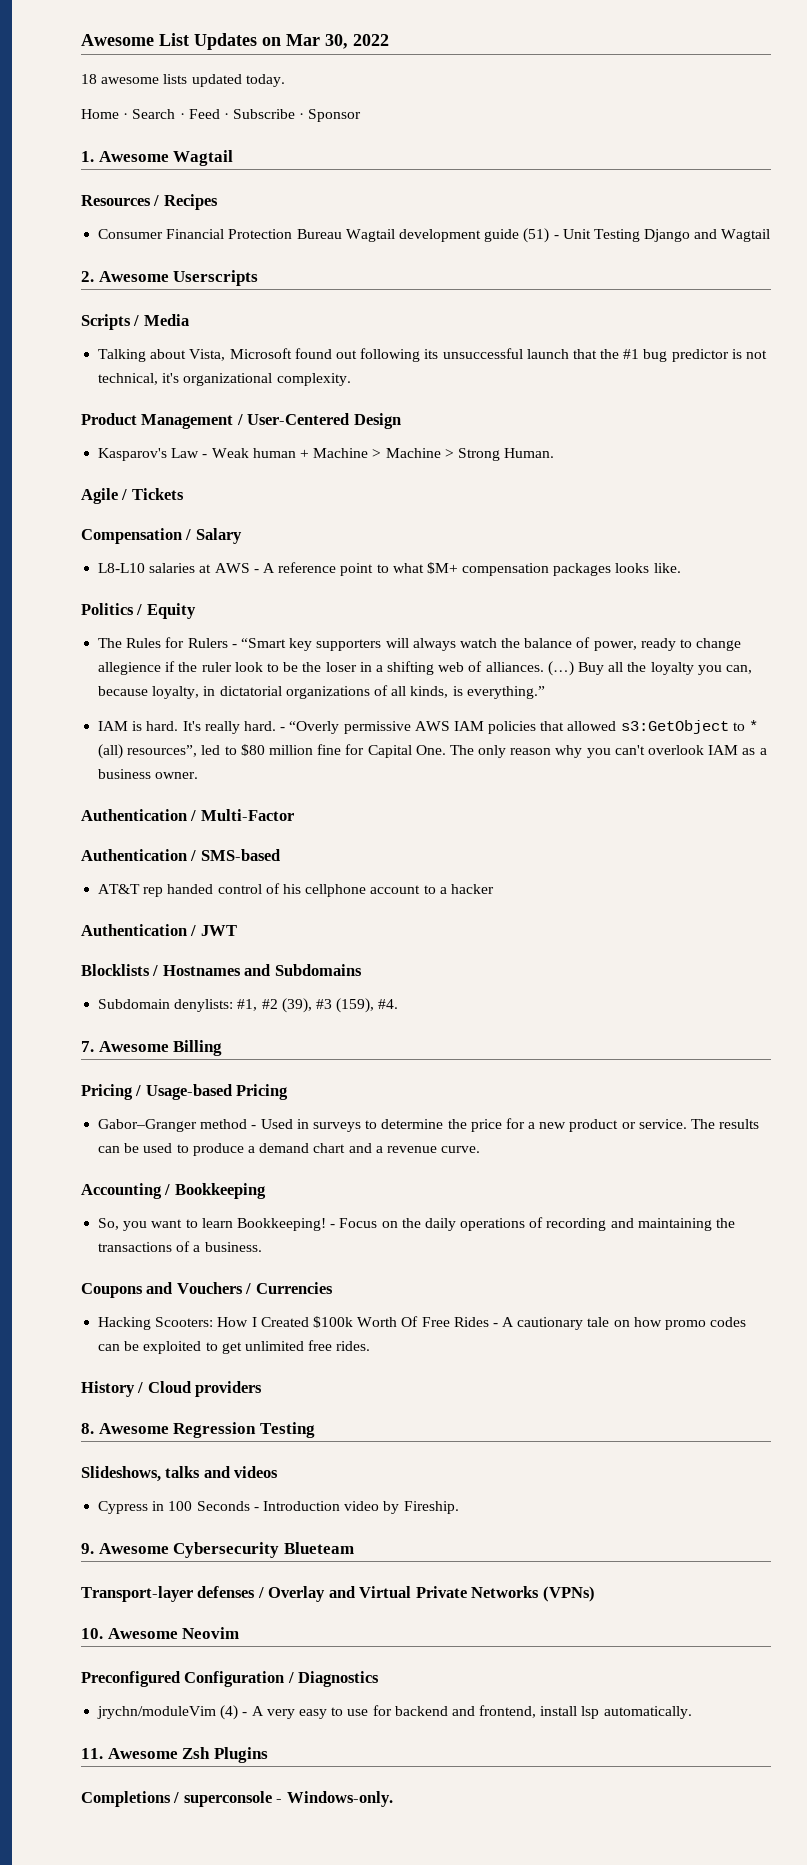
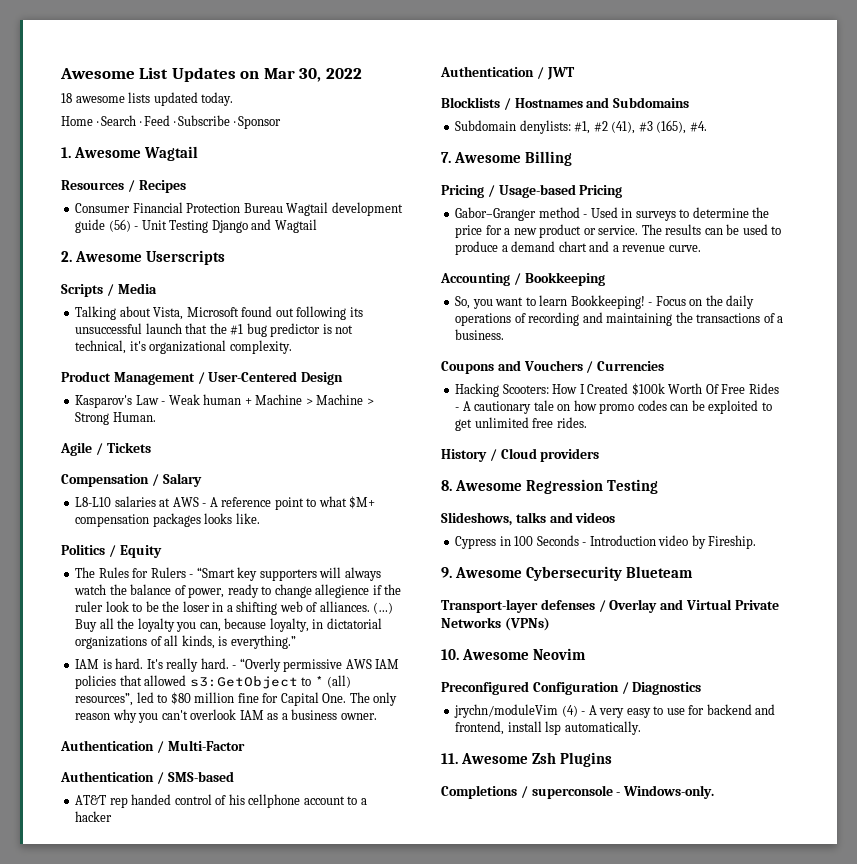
- Consumer Financial Protection Bureau Wagtail development guide (51) - Unit Testing Django and Wagtail
+ Consumer Financial Protection Bureau Wagtail development guide (56) - Unit Testing Django and Wagtail
- Subdomain denylists: #1, #2 (39), #3 (159), #4.
+ Subdomain denylists: #1, #2 (41), #3 (165), #4.

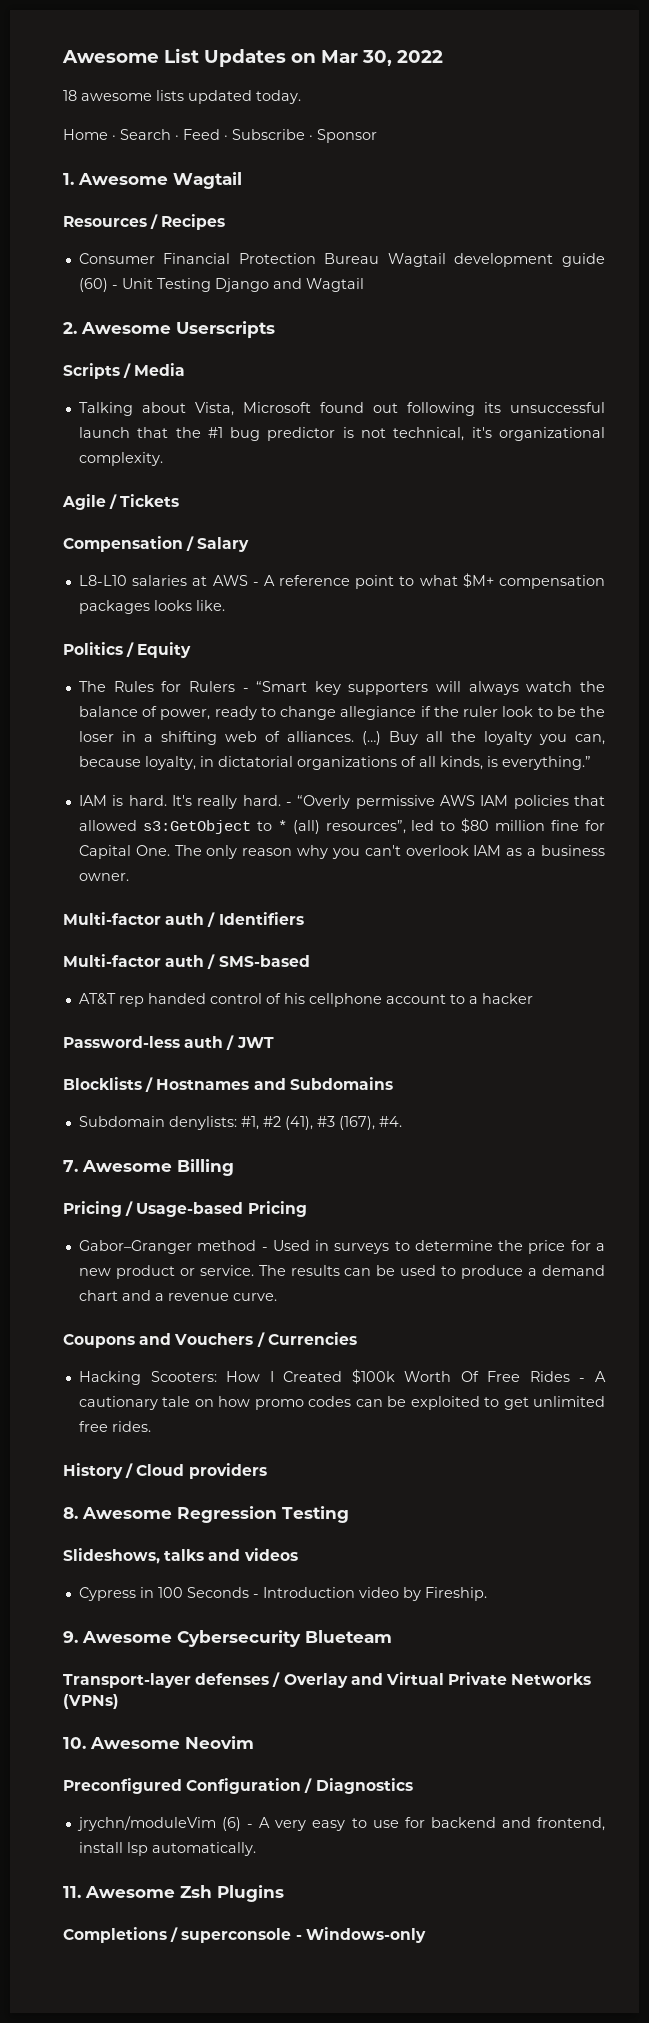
- Consumer Financial Protection Bureau Wagtail development guide (56) - Unit Testing Django and Wagtail
+ Consumer Financial Protection Bureau Wagtail development guide (60) - Unit Testing Django and Wagtail
- Product Management / User-Centered Design
- Kasparov's Law - Weak human + Machine > Machine > Strong Human.
- The Rules for Rulers - “Smart key supporters will always watch the balance of power, ready to change allegience if the ruler look to be the loser in a shifting web of alliances.
+ The Rules for Rulers - “Smart key supporters will always watch the balance of power, ready to change allegiance if the ruler look to be the loser in a shifting web of alliances.
- Authentication / Multi-Factor
- Authentication / SMS-based
+ Multi-factor auth / Identifiers
+ Multi-factor auth / SMS-based
- Authentication / JWT
+ Password-less auth / JWT
- Subdomain denylists: #1, #2 (41), #3 (165), #4.
+ Subdomain denylists: #1, #2 (41), #3 (167), #4.
- Accounting / Bookkeeping
- So, you want to learn Bookkeeping! - Focus on the daily operations of recording and maintaining the transactions of a business.
- jrychn/moduleVim (4) - A very easy to use for backend and frontend, install lsp automatically.
+ jrychn/moduleVim (6) - A very easy to use for backend and frontend, install lsp automatically.
- Completions / superconsole - Windows-only.
+ Completions / superconsole - Windows-only

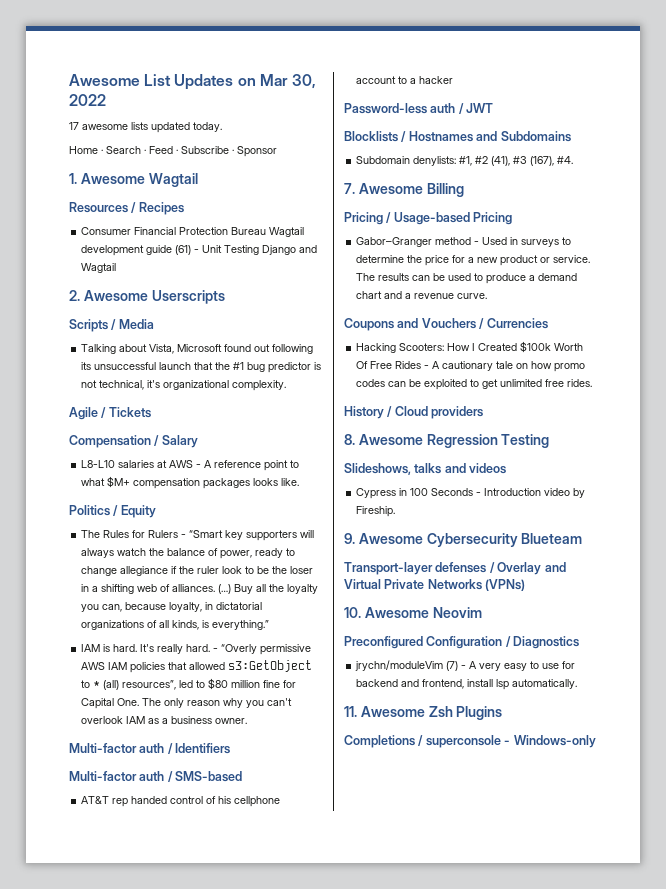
- 18 awesome lists updated today.
+ 17 awesome lists updated today.
- Consumer Financial Protection Bureau Wagtail development guide (60) - Unit Testing Django and Wagtail
+ Consumer Financial Protection Bureau Wagtail development guide (61) - Unit Testing Django and Wagtail
- jrychn/moduleVim (6) - A very easy to use for backend and frontend, install lsp automatically.
+ jrychn/moduleVim (7) - A very easy to use for backend and frontend, install lsp automatically.

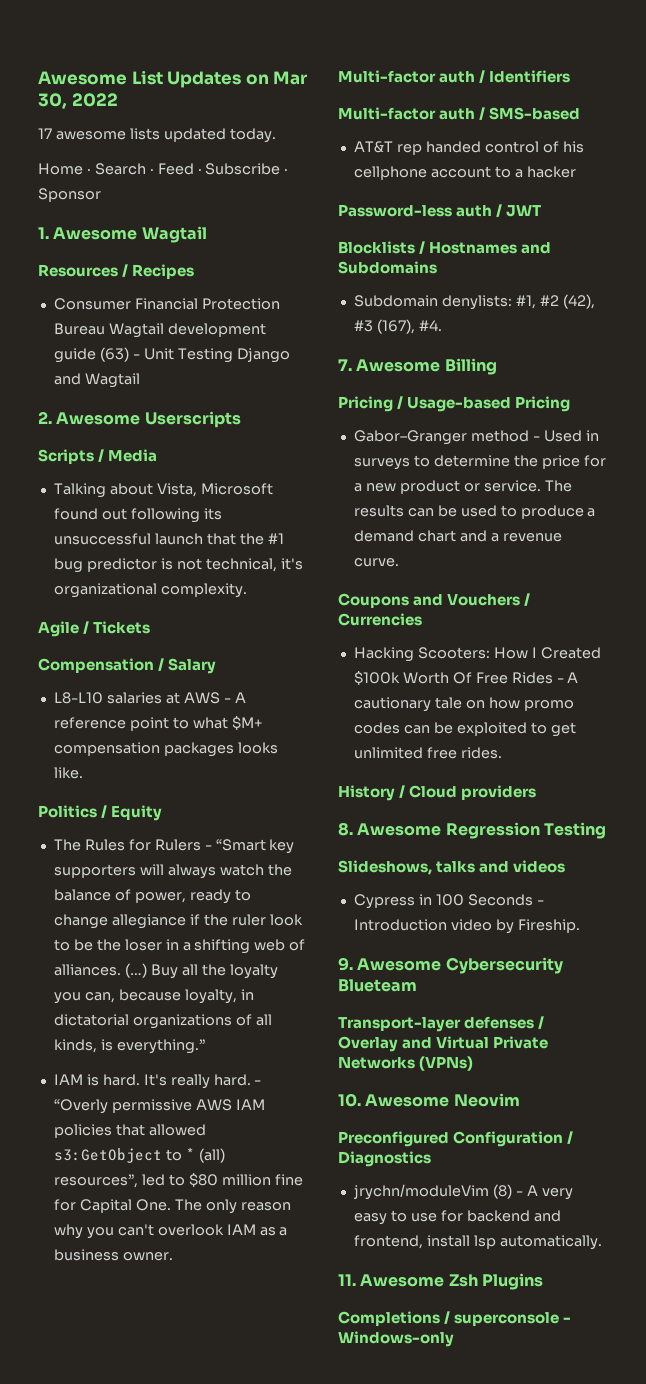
- Consumer Financial Protection Bureau Wagtail development guide (61) - Unit Testing Django and Wagtail
+ Consumer Financial Protection Bureau Wagtail development guide (63) - Unit Testing Django and Wagtail
- Subdomain denylists: #1, #2 (41), #3 (167), #4.
+ Subdomain denylists: #1, #2 (42), #3 (167), #4.
- jrychn/moduleVim (7) - A very easy to use for backend and frontend, install lsp automatically.
+ jrychn/moduleVim (8) - A very easy to use for backend and frontend, install lsp automatically.

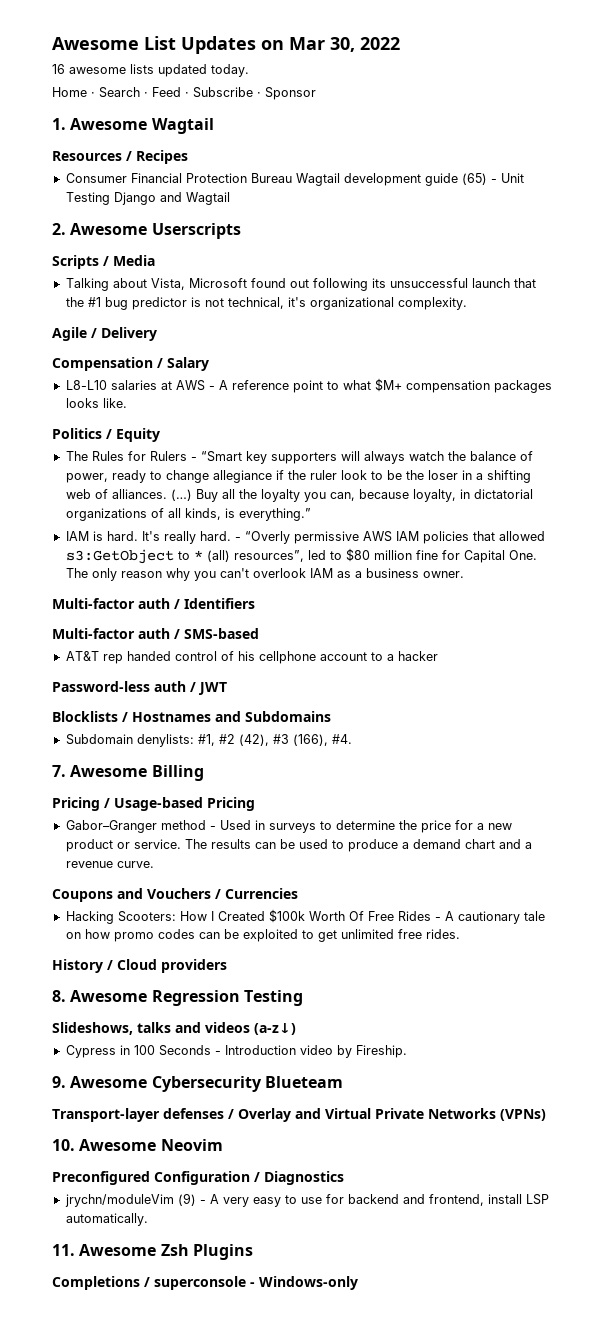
- 17 awesome lists updated today.
+ 16 awesome lists updated today.
- Consumer Financial Protection Bureau Wagtail development guide (63) - Unit Testing Django and Wagtail
+ Consumer Financial Protection Bureau Wagtail development guide (65) - Unit Testing Django and Wagtail
- Agile / Tickets
+ Agile / Delivery
- Subdomain denylists: #1, #2 (42), #3 (167), #4.
+ Subdomain denylists: #1, #2 (42), #3 (166), #4.
- Slideshows, talks and videos
+ Slideshows, talks and videos (a-z↓)
- jrychn/moduleVim (8) - A very easy to use for backend and frontend, install lsp automatically.
+ jrychn/moduleVim (9) - A very easy to use for backend and frontend, install LSP automatically.

